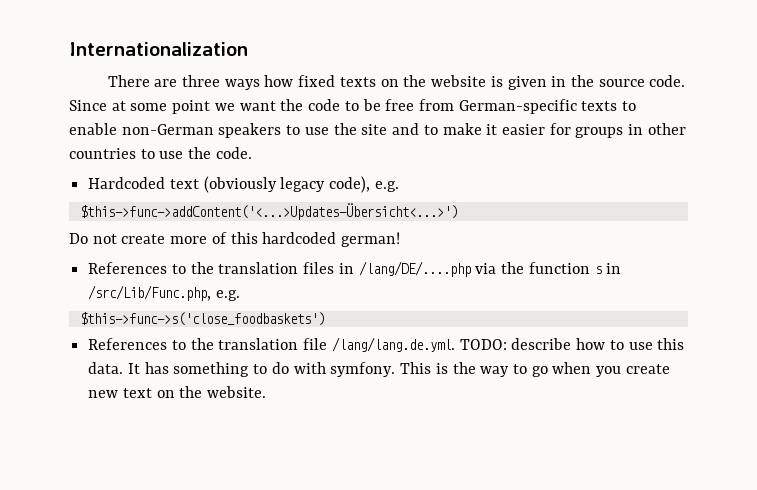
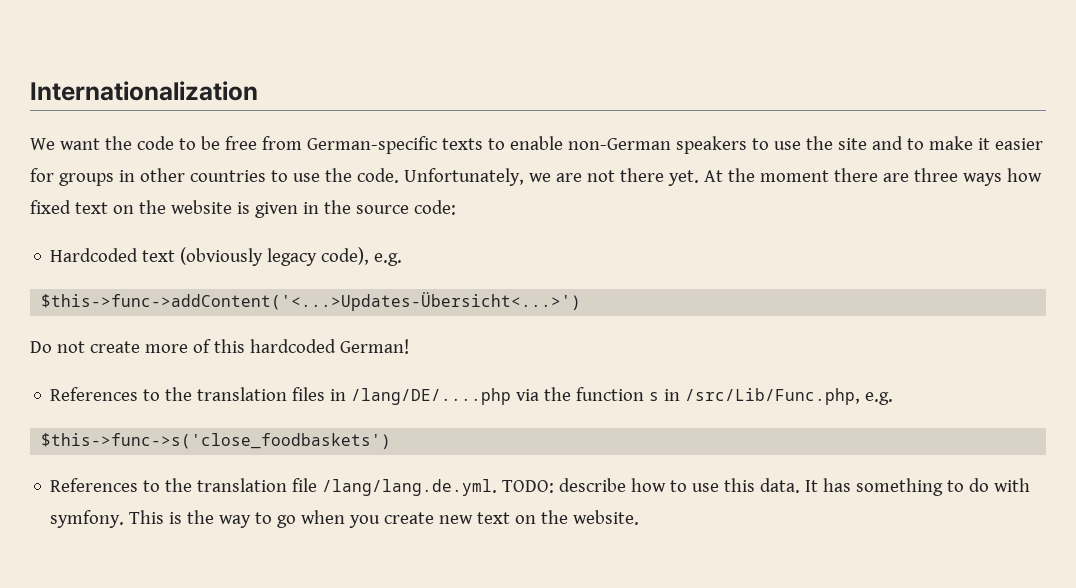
- There are three ways how fixed texts on the website is given in the source code. Since at some point we want the code to be free from German-specific texts to enable non-German speakers to use the site and to make it easier for groups in other countries to use the code.
+ We want the code to be free from German-specific texts to enable non-German speakers to use the site and to make it easier for groups in other countries to use the code. Unfortunately, we are not there yet. At the moment there are three ways how fixed text on the website is given in the source code:
- Do not create more of this hardcoded german!
+ Do not create more of this hardcoded German!

